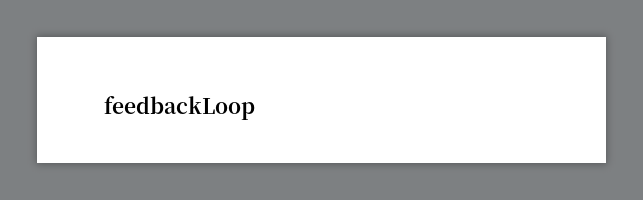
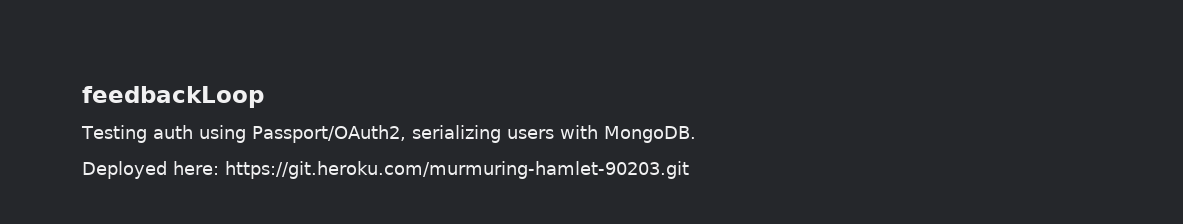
+ Testing auth using Passport/OAuth2, serializing users with MongoDB.
+ Deployed here: https://git.heroku.com/murmuring-hamlet-90203.git

